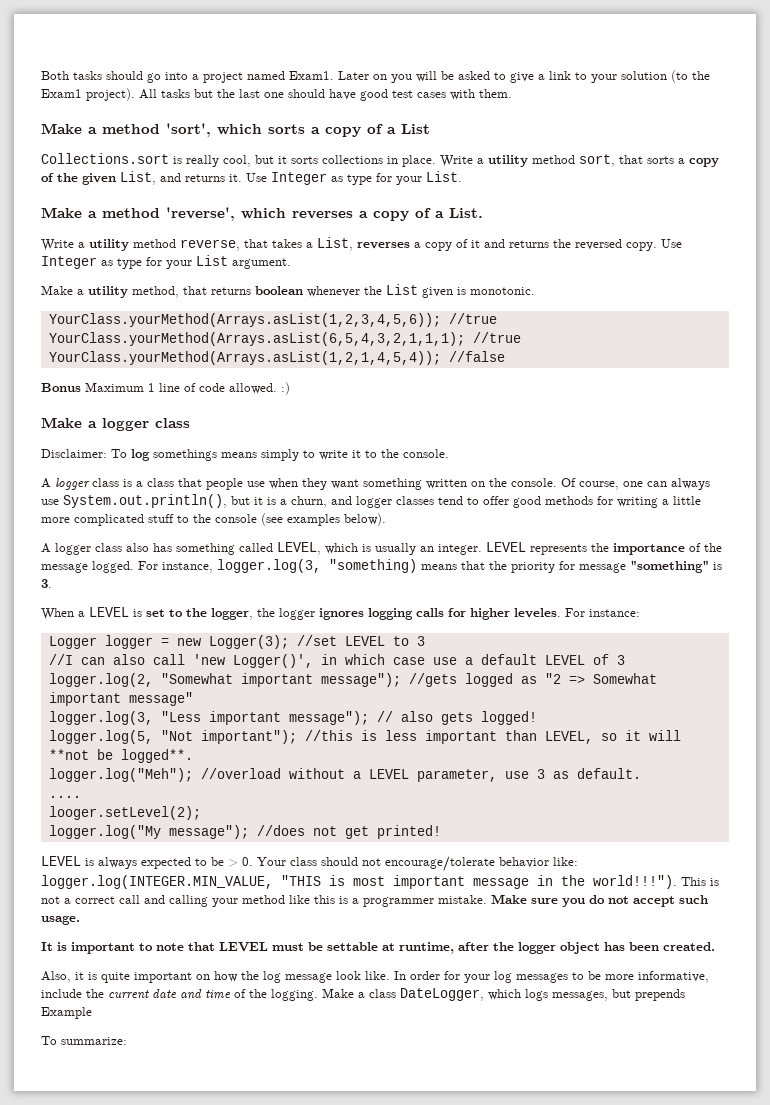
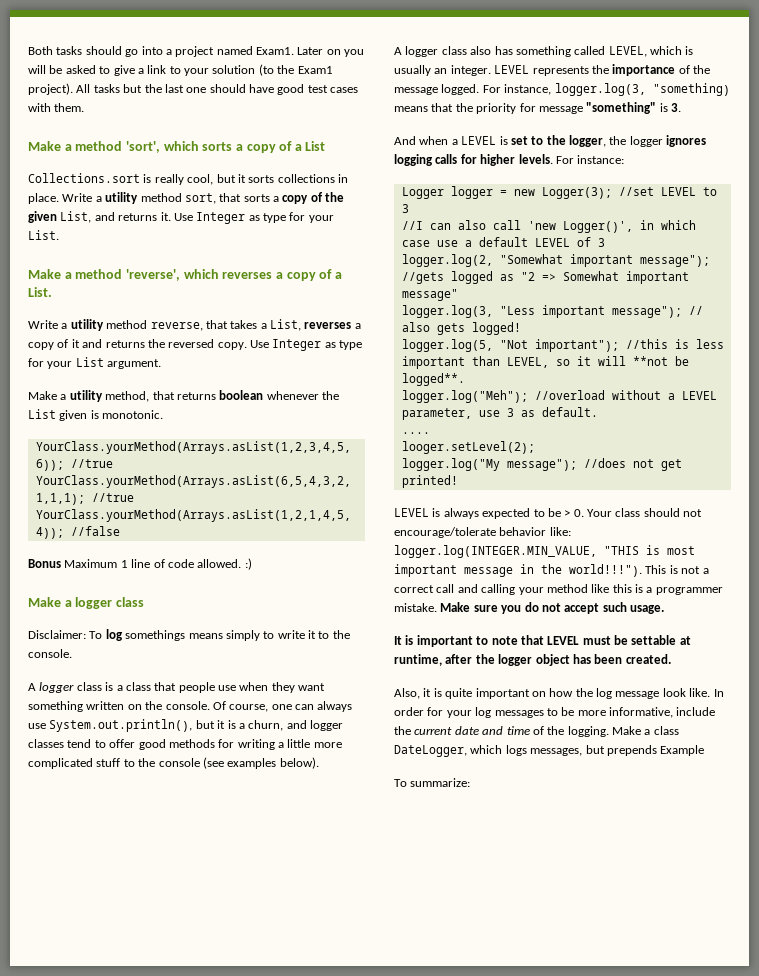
- When a LEVEL is set to the logger, the logger ignores logging calls for higher leveles.
+ And when a LEVEL is set to the logger, the logger ignores logging calls for higher levels.

